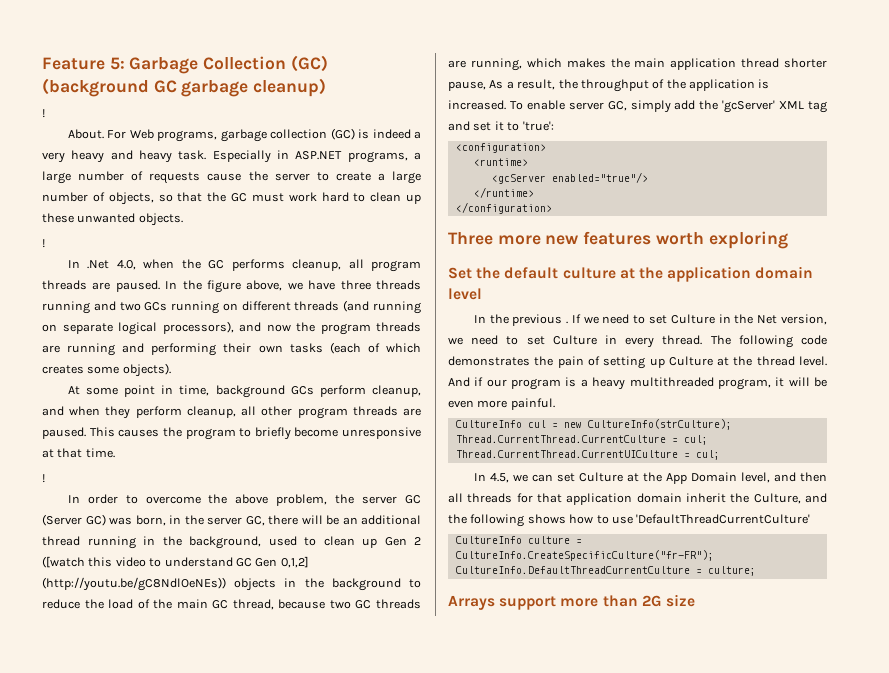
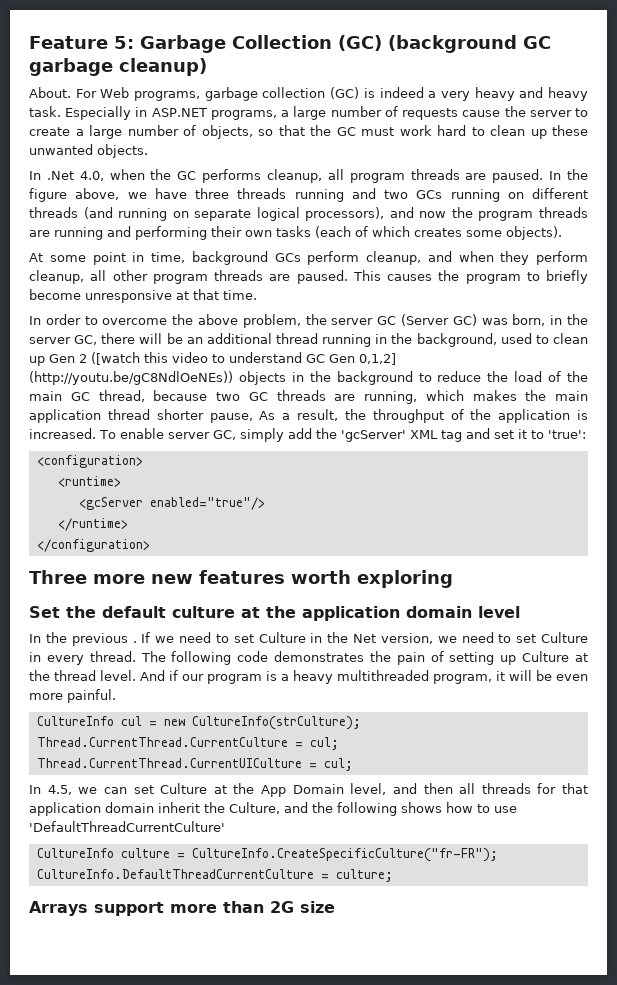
  Feature 5: Garbage Collection (GC) (background GC garbage cleanup)
- !
  Especially in ASP.NET programs, a large number of requests cause the server to create a large number of objects, so that the GC must work hard to clean up these unwanted objects.
- !
  This causes the program to briefly become unresponsive at that time.
- !

